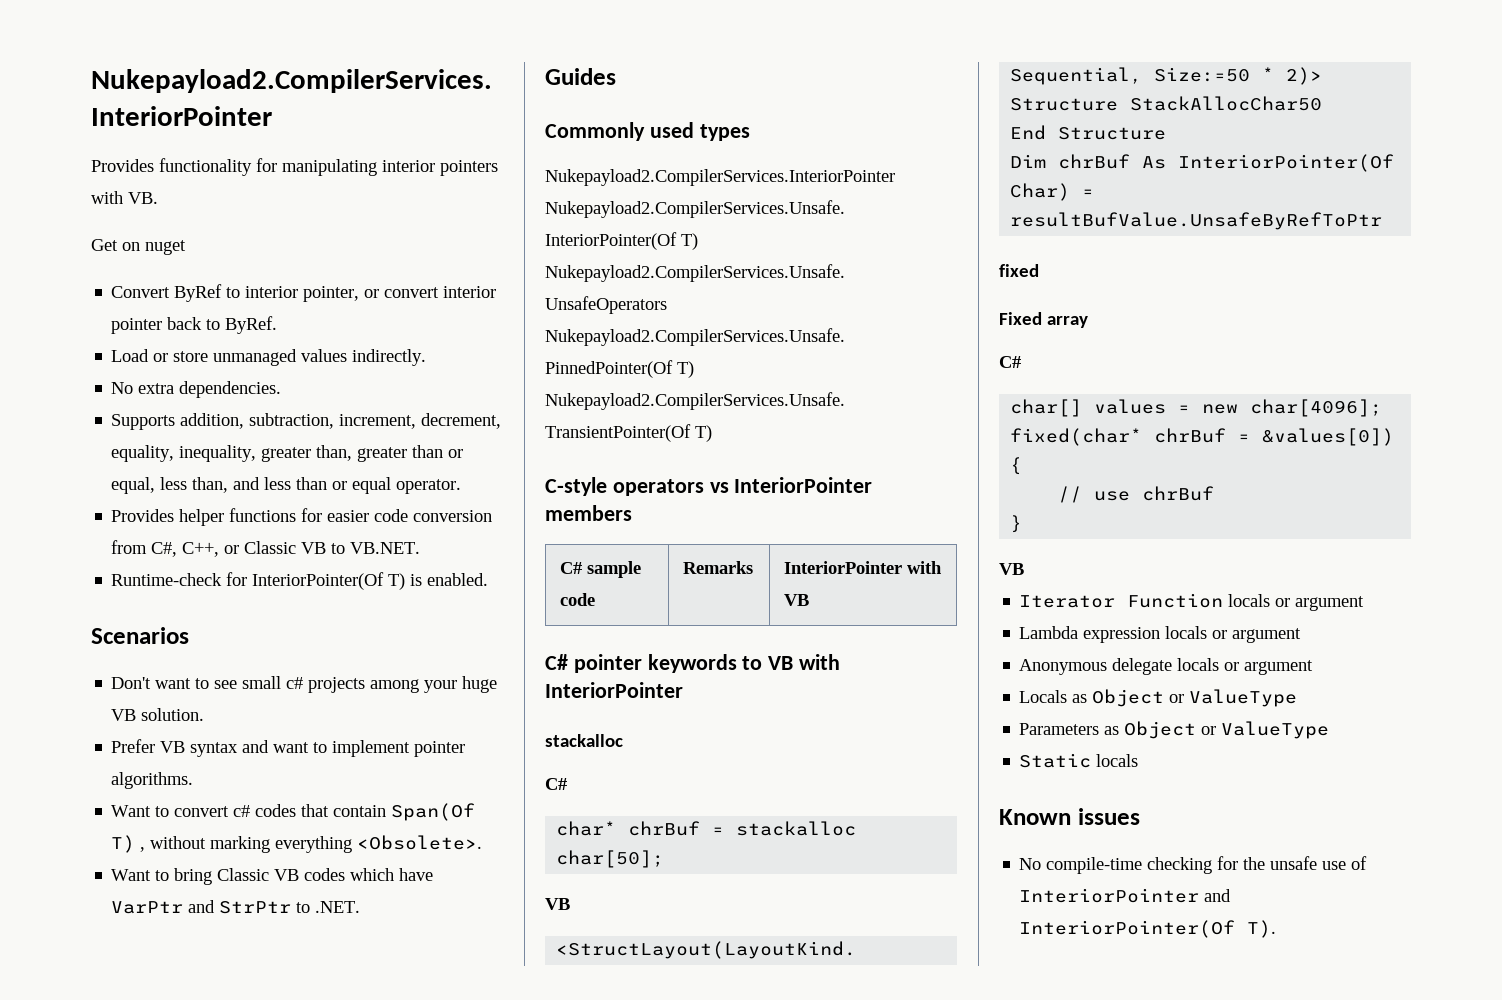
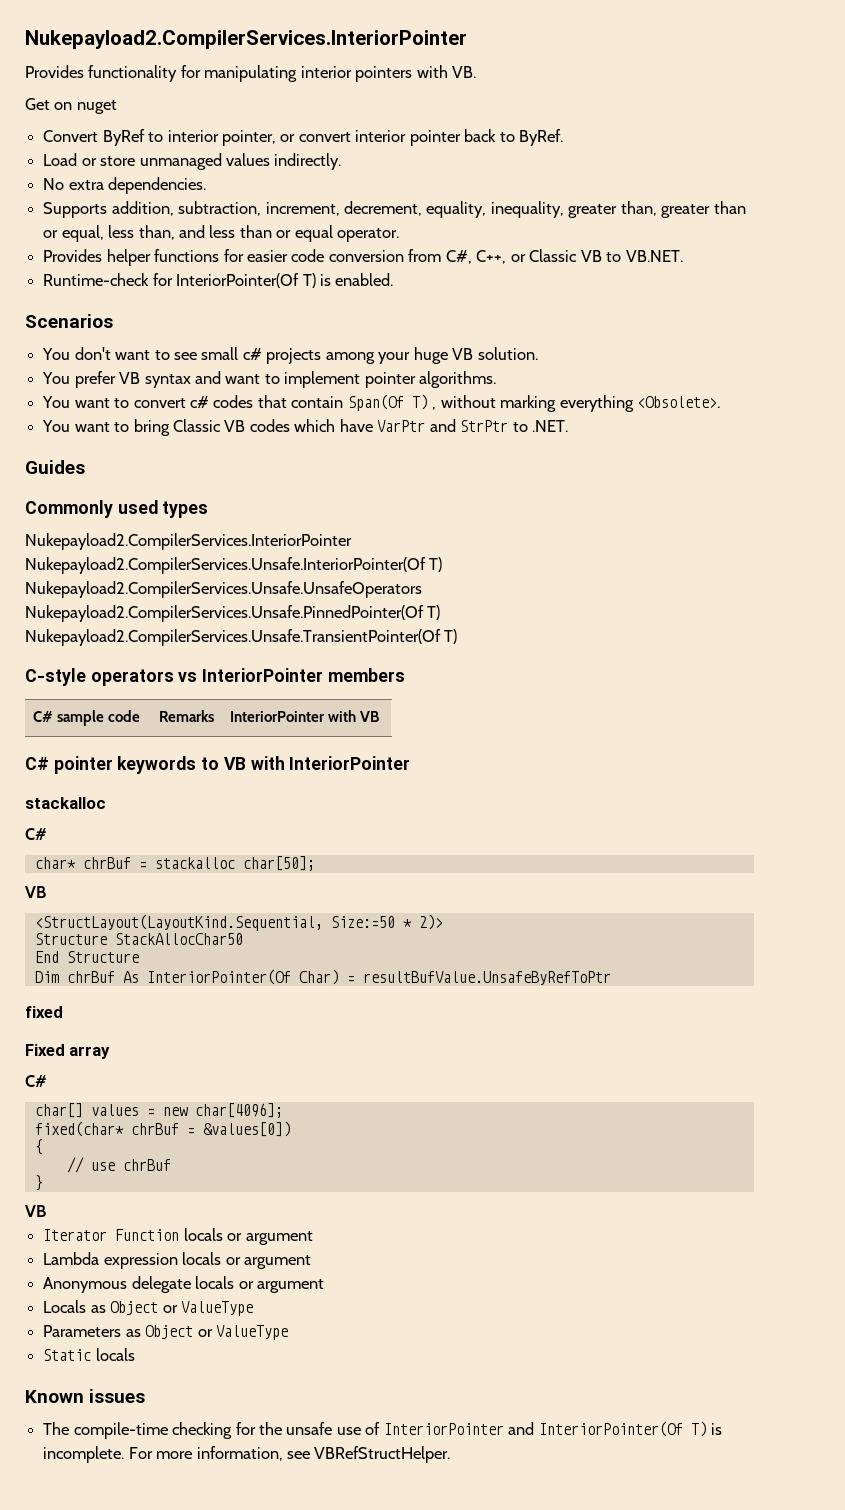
- Don't want to see small c# projects among your huge VB solution.
+ You don't want to see small c# projects among your huge VB solution.
- Prefer VB syntax and want to implement pointer algorithms.
+ You prefer VB syntax and want to implement pointer algorithms.
- Want to convert c# codes that contain Span(Of T) , without marking everything <Obsolete>.
+ You want to convert c# codes that contain Span(Of T) , without marking everything <Obsolete>.
- Want to bring Classic VB codes which have VarPtr and StrPtr to .NET.
+ You want to bring Classic VB codes which have VarPtr and StrPtr to .NET.
- No compile-time checking for the unsafe use of InteriorPointer and InteriorPointer(Of T).
+ The compile-time checking for the unsafe use of InteriorPointer and InteriorPointer(Of T) is incomplete. For more information, see VBRefStructHelper.

